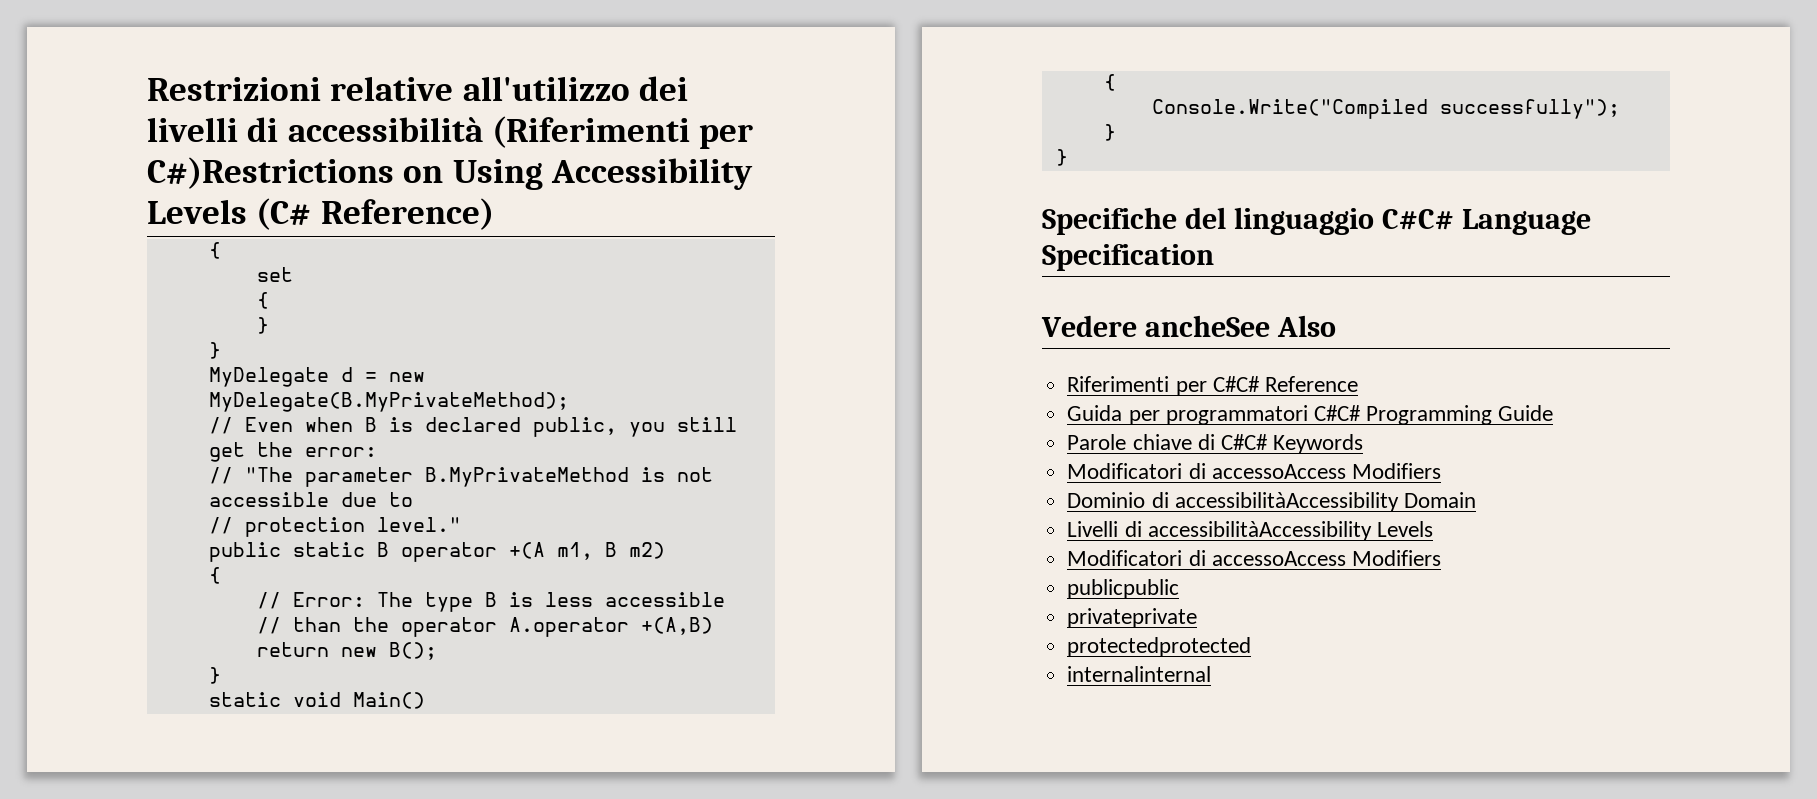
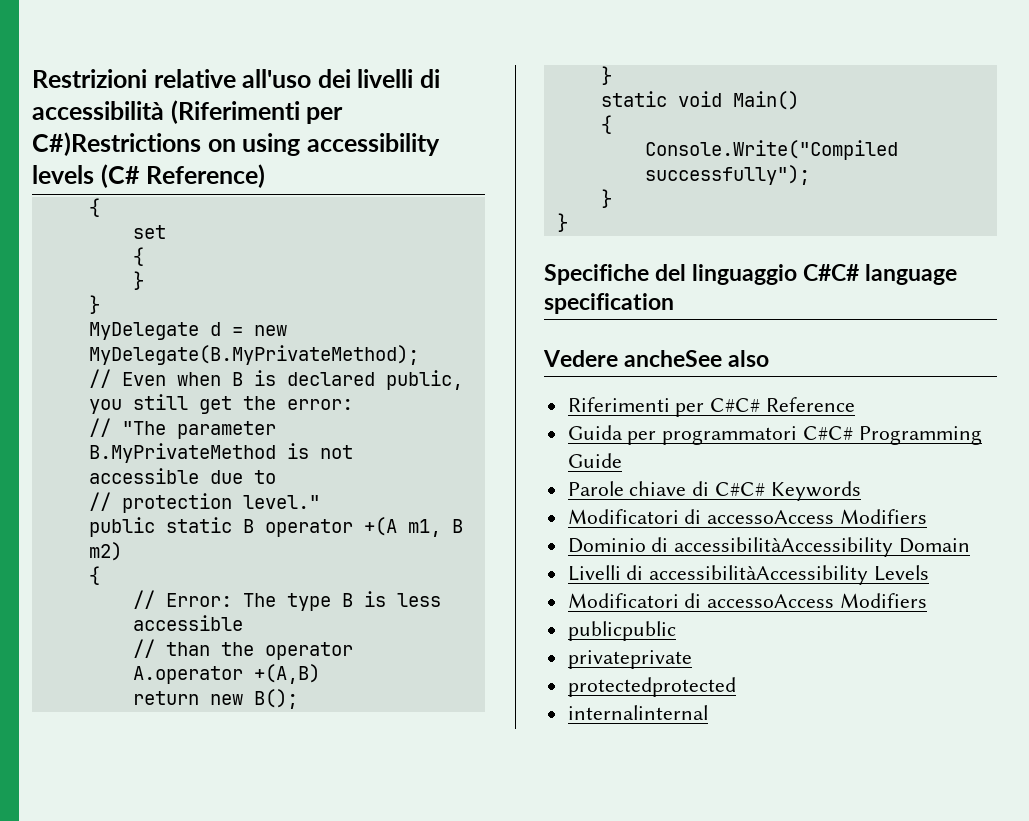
- Restrizioni relative all'utilizzo dei livelli di accessibilità (Riferimenti per C#)Restrictions on Using Accessibility Levels (C# Reference)
+ Restrizioni relative all'uso dei livelli di accessibilità (Riferimenti per C#)Restrictions on using accessibility levels (C# Reference)
- Specifiche del linguaggio C#C# Language Specification
+ Specifiche del linguaggio C#C# language specification
- Vedere ancheSee Also
+ Vedere ancheSee also

